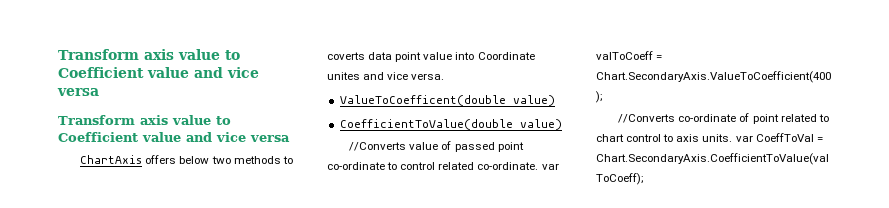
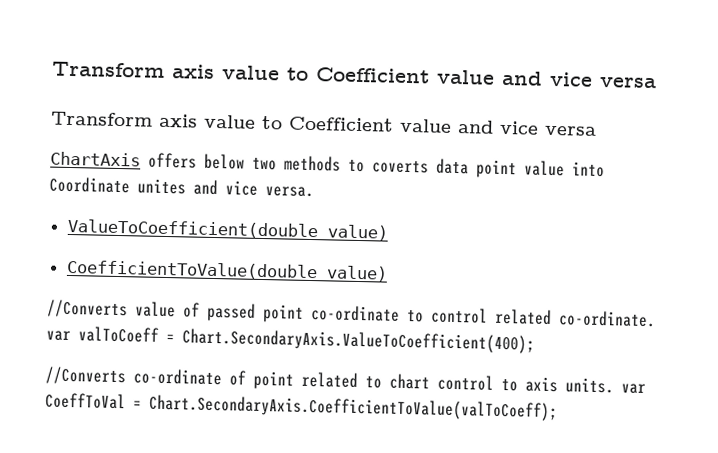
- ValueToCoefficent(double value)
+ ValueToCoefficient(double value)

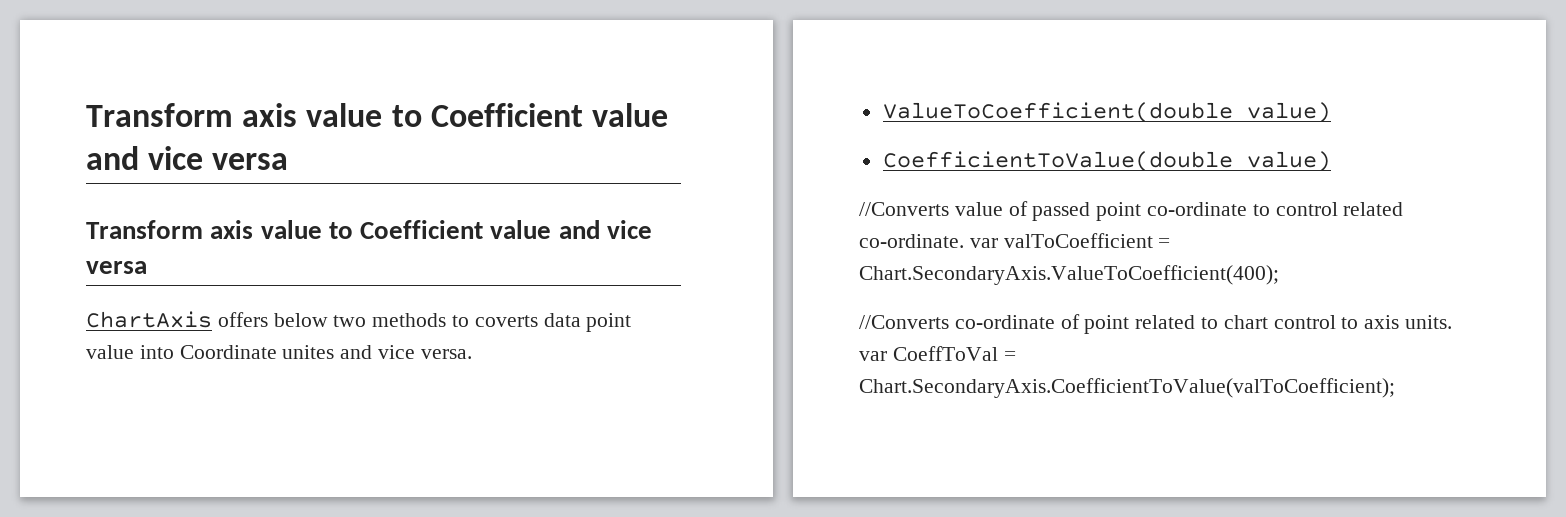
- //Converts value of passed point co-ordinate to control related co-ordinate. var valToCoeff = Chart.SecondaryAxis.ValueToCoefficient(400);
+ //Converts value of passed point co-ordinate to control related co-ordinate. var valToCoefficient = Chart.SecondaryAxis.ValueToCoefficient(400);
- //Converts co-ordinate of point related to chart control to axis units. var CoeffToVal = Chart.SecondaryAxis.CoefficientToValue(valToCoeff);
+ //Converts co-ordinate of point related to chart control to axis units. var CoeffToVal = Chart.SecondaryAxis.CoefficientToValue(valToCoefficient);

